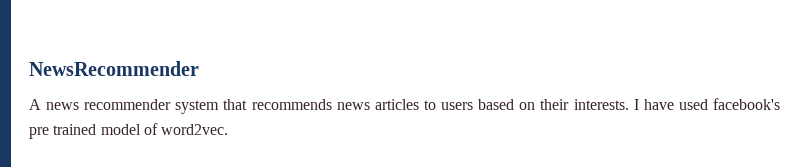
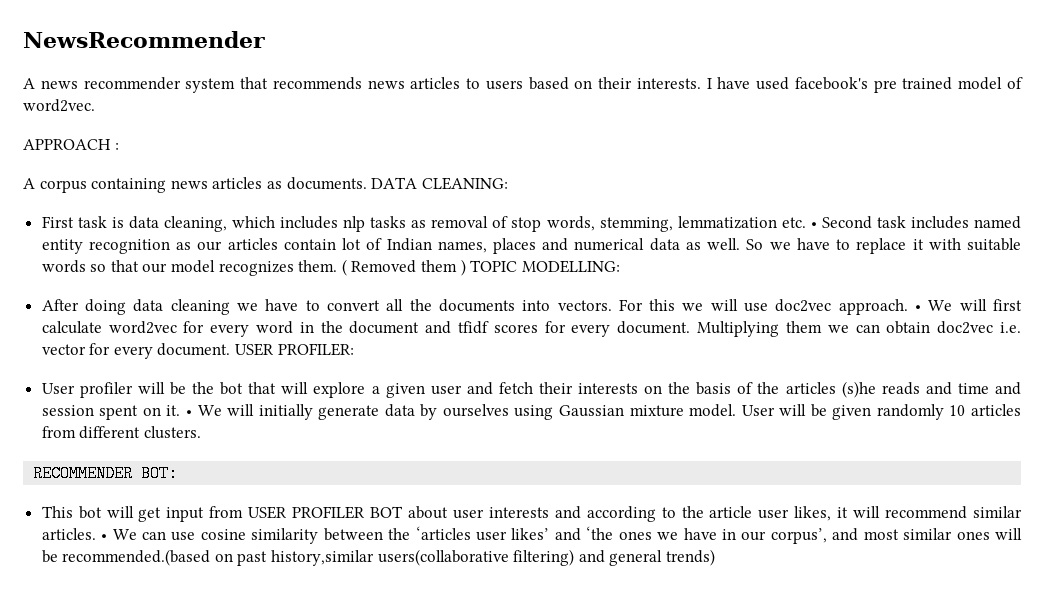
+ APPROACH :
+ A corpus containing news articles as documents. DATA CLEANING:
+ First task is data cleaning, which includes nlp tasks as removal of stop words, stemming, lemmatization etc. • Second task includes named entity recognition as our articles contain lot of Indian names, places and numerical data as well. So we have to replace it with suitable words so that our model recognizes them. ( Removed them ) TOPIC MODELLING:
+ After doing data cleaning we have to convert all the documents into vectors. For this we will use doc2vec approach. • We will first calculate word2vec for every word in the document and tfidf scores for every document. Multiplying them we can obtain doc2vec i.e. vector for every document. USER PROFILER:
+ User profiler will be the bot that will explore a given user and fetch their interests on the basis of the articles (s)he reads and time and session spent on it. • We will initially generate data by ourselves using Gaussian mixture model. User will be given randomly 10 articles from different clusters.
+ RECOMMENDER BOT:
+ This bot will get input from USER PROFILER BOT about user interests and according to the article user likes, it will recommend similar articles. • We can use cosine similarity between the ‘articles user likes’ and ‘the ones we have in our corpus’, and most similar ones will be recommended.(based on past history,similar users(collaborative filtering) and general trends)

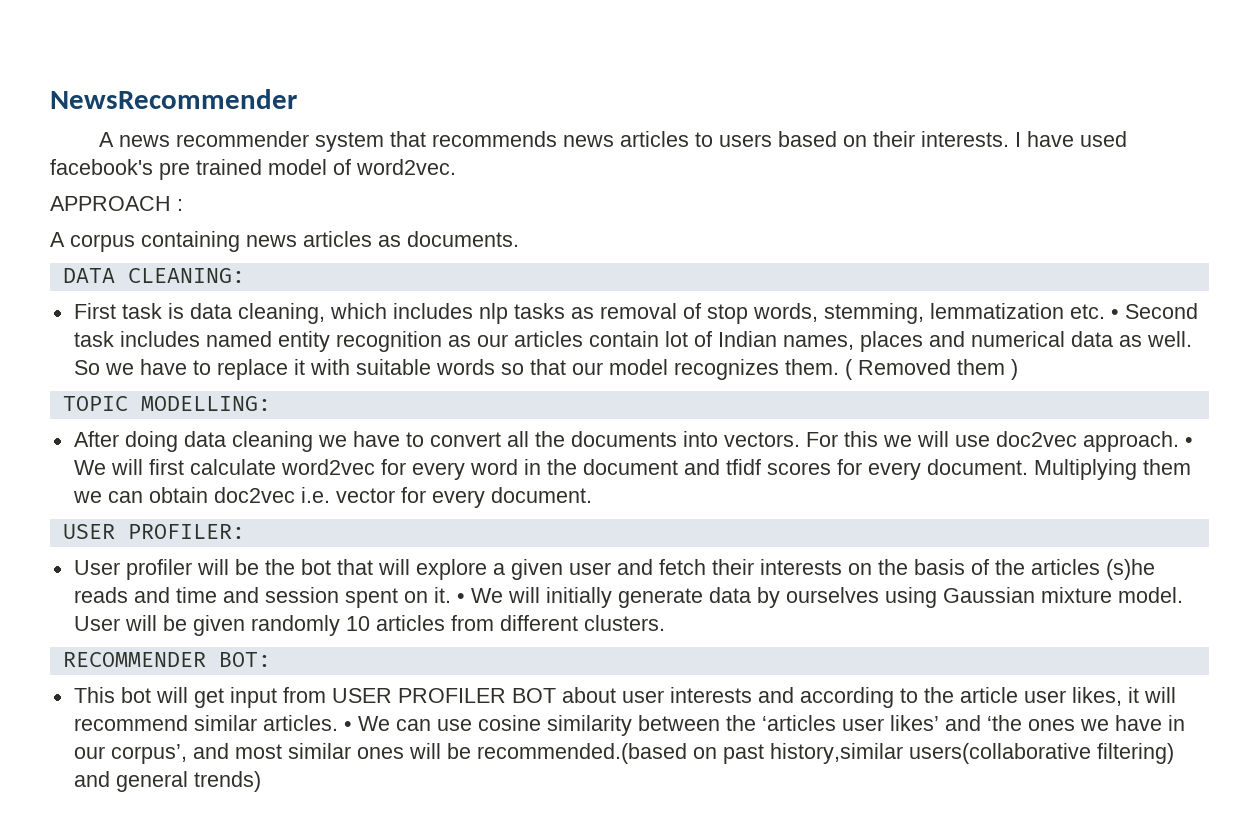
- A corpus containing news articles as documents. DATA CLEANING:
+ A corpus containing news articles as documents.
+ DATA CLEANING:
- ( Removed them ) TOPIC MODELLING:
+ ( Removed them )
+ TOPIC MODELLING:
- Multiplying them we can obtain doc2vec i.e. vector for every document. USER PROFILER:
+ Multiplying them we can obtain doc2vec i.e. vector for every document.
+ USER PROFILER:

